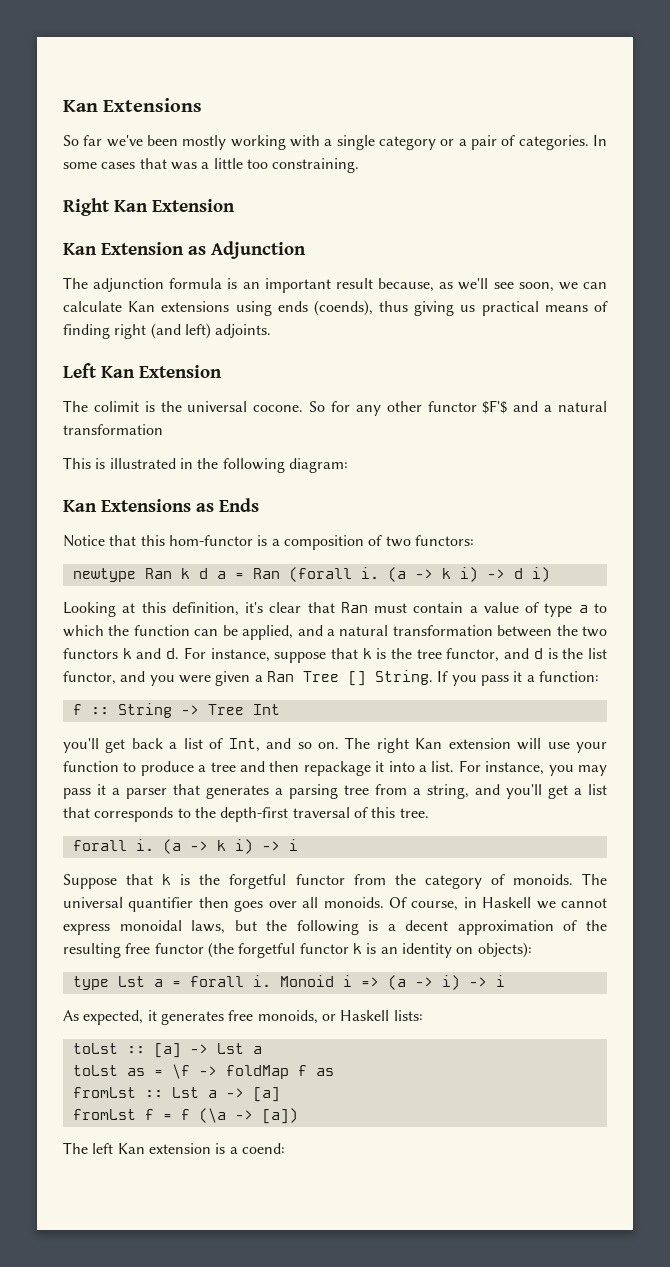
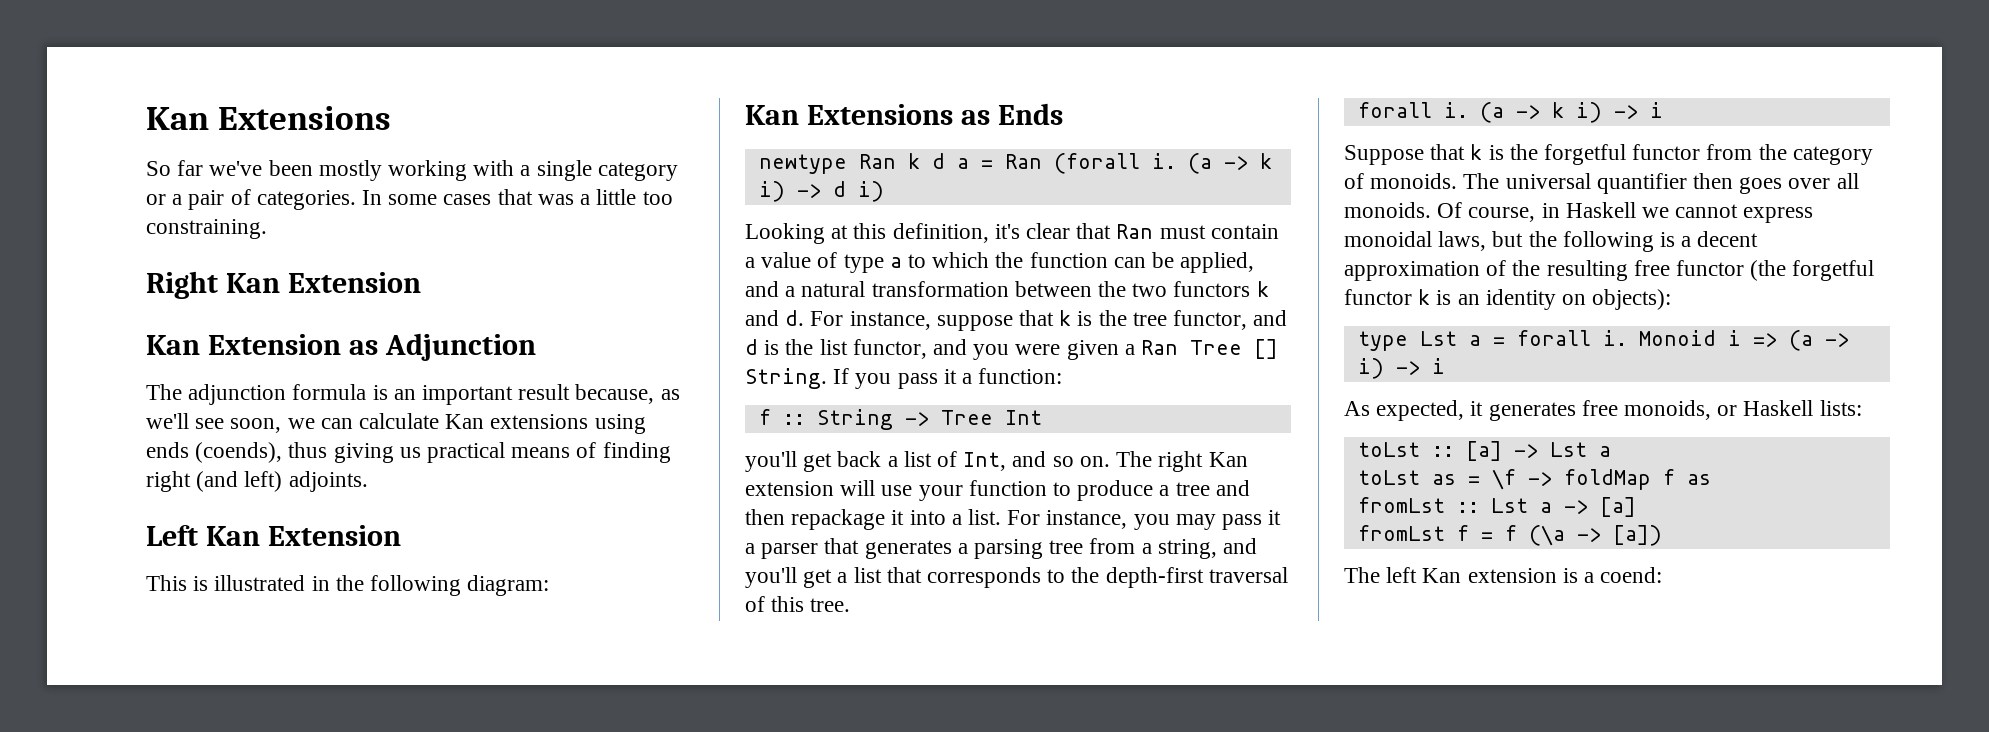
- The colimit is the universal cocone. So for any other functor $F'$ and a natural transformation
- Notice that this hom-functor is a composition of two functors:

